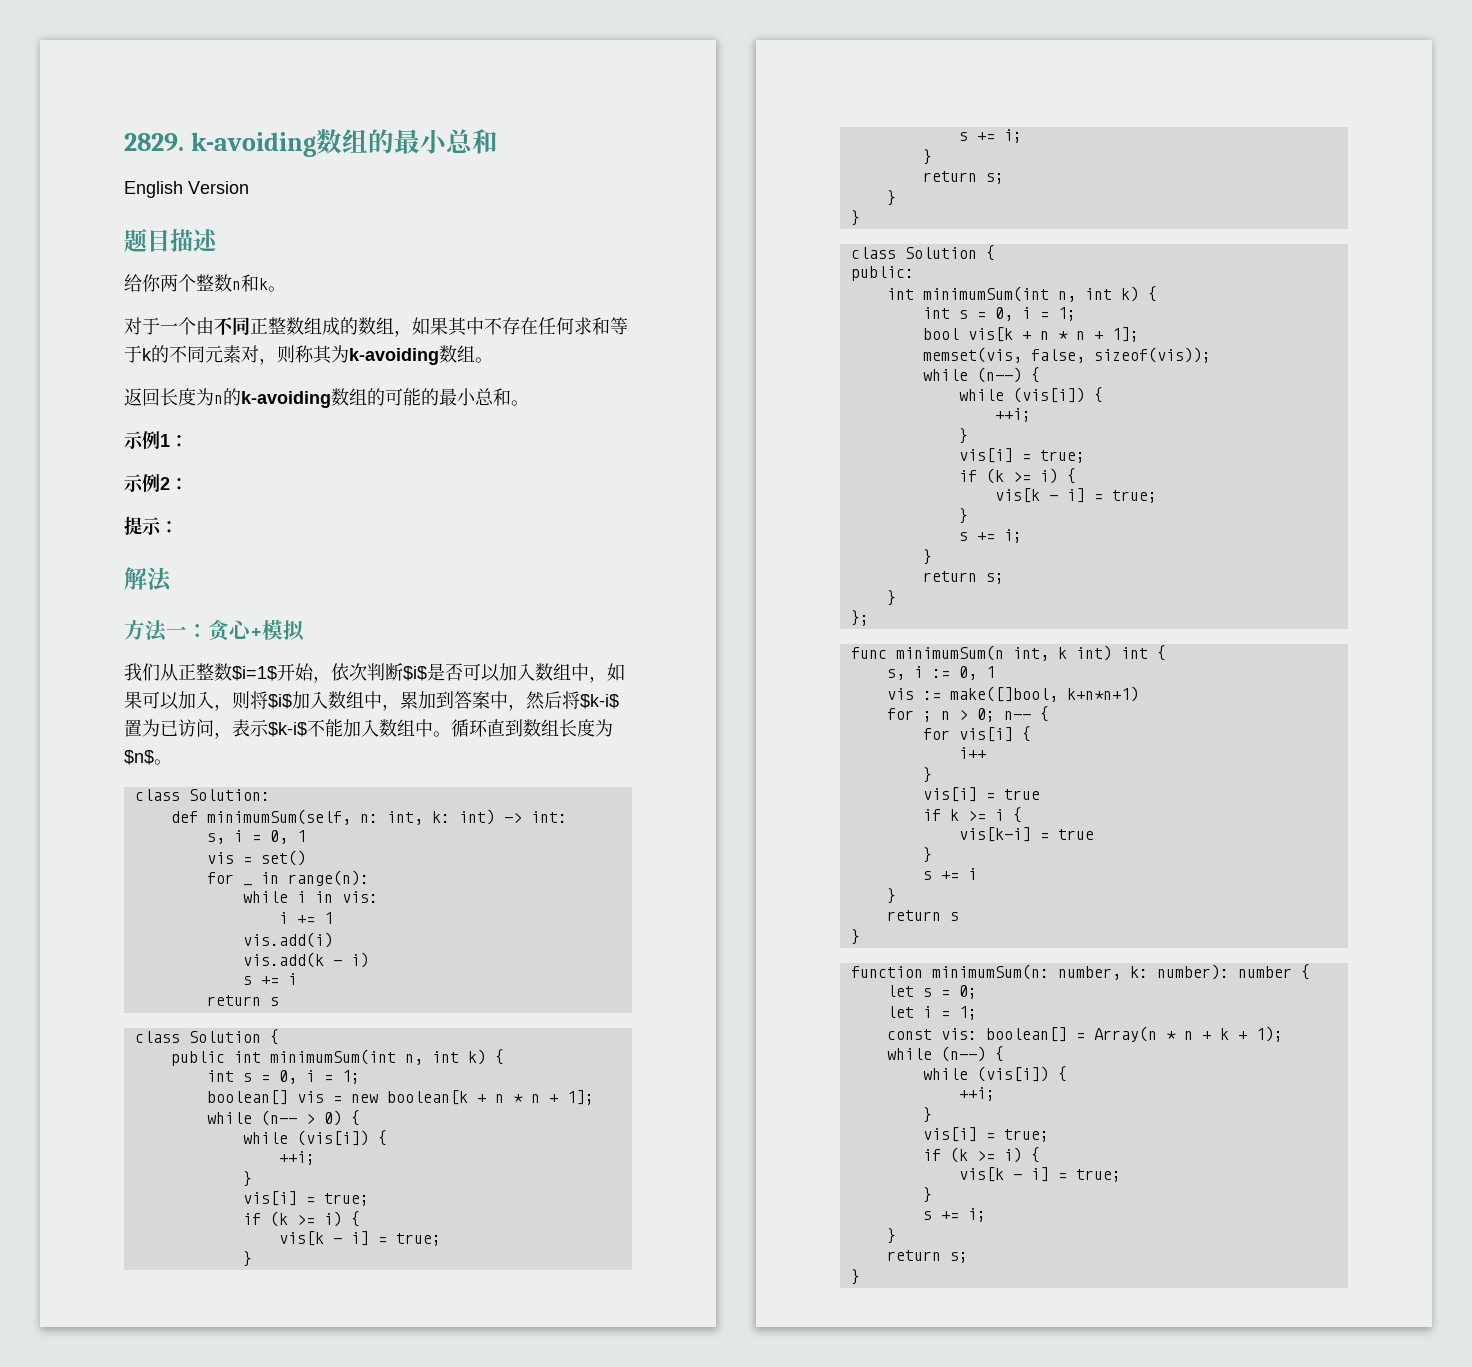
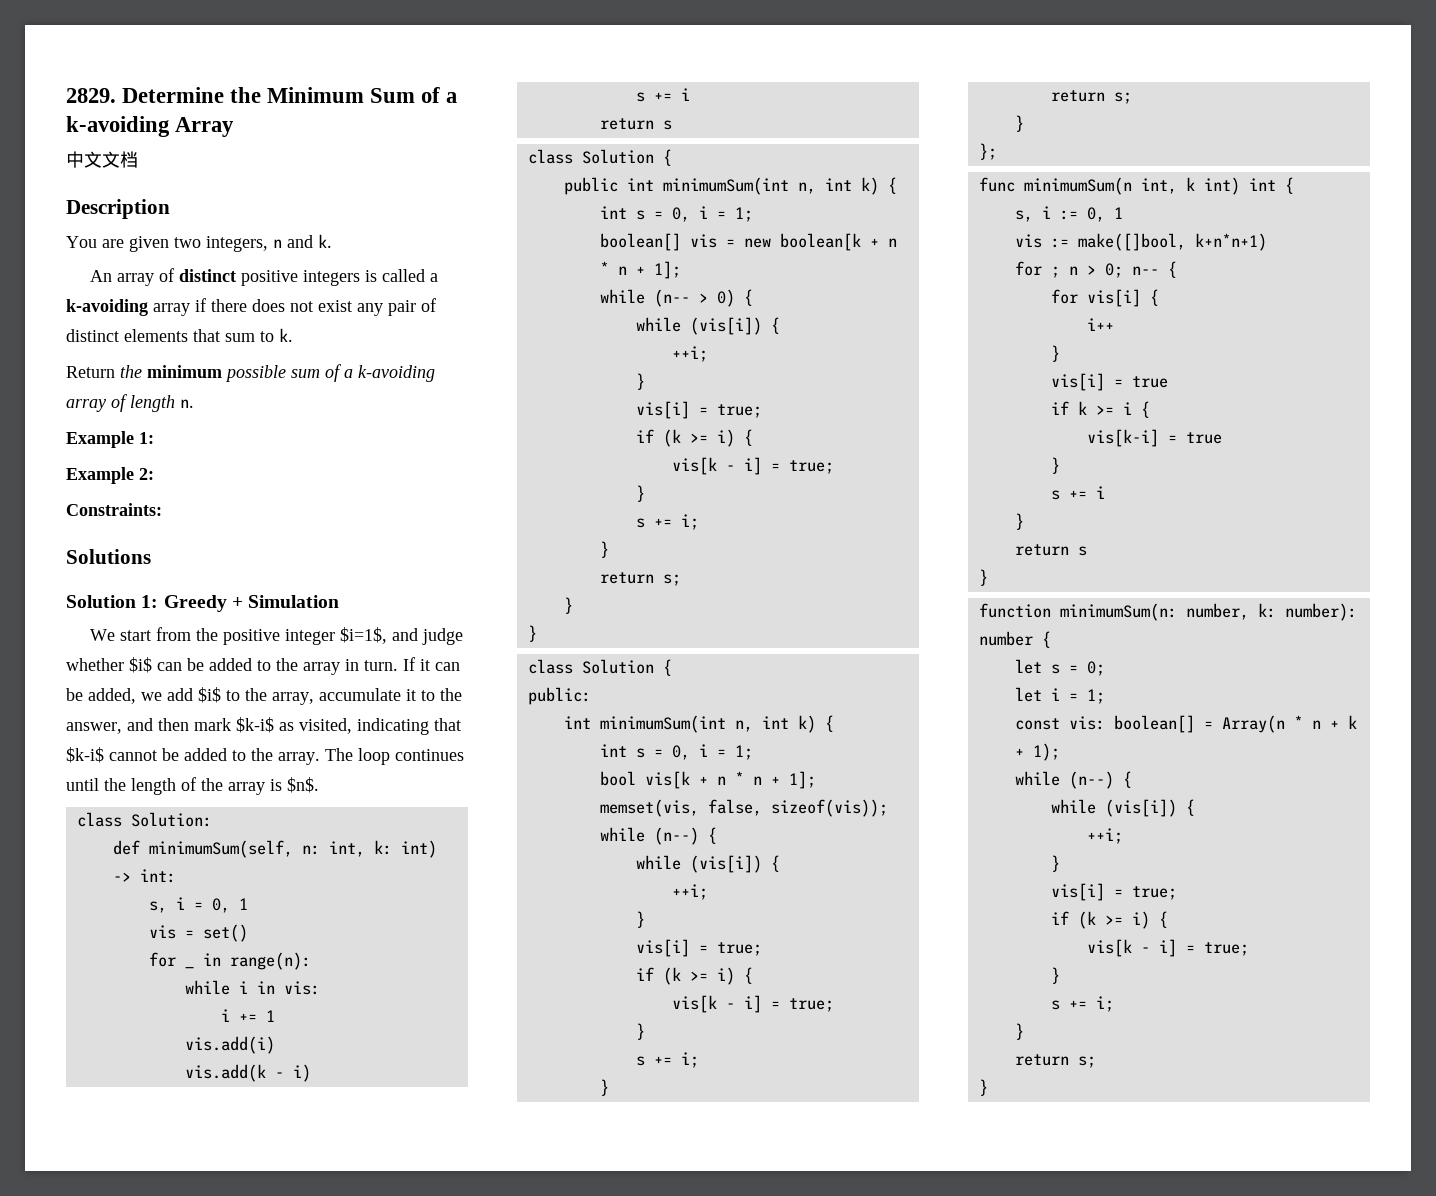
- 2829. k-avoiding数组的最小总和
- English Version
- 题目描述
- 给你两个整数n和k。
- 对于一个由不同正整数组成的数组，如果其中不存在任何求和等于k的不同元素对，则称其为k-avoiding数组。
- 返回长度为n的k-avoiding数组的可能的最小总和。
- 示例1：
- 示例2：
- 提示：
- 解法
- 方法一：贪心+模拟
- 我们从正整数$i=1$开始，依次判断$i$是否可以加入数组中，如果可以加入，则将$i$加入数组中，累加到答案中，然后将$k-i$置为已访问，表示$k-i$不能加入数组中。循环直到数组长度为$n$。
+ 2829. Determine the Minimum Sum of a k-avoiding Array
+ 中文文档
+ Description
+ You are given two integers, n and k.
+ An array of distinct positive integers is called a k-avoiding array if there does not exist any pair of distinct elements that sum to k.
+ Return the minimum possible sum of a k-avoiding array of length n.
+ Example 1:
+ Example 2:
+ Constraints:
+ Solutions
+ Solution 1: Greedy + Simulation
+ We start from the positive integer $i=1$, and judge whether $i$ can be added to the array in turn. If it can be added, we add $i$ to the array, accumulate it to the answer, and then mark $k-i$ as visited, indicating that $k-i$ cannot be added to the array. The loop continues until the length of the array is $n$.

